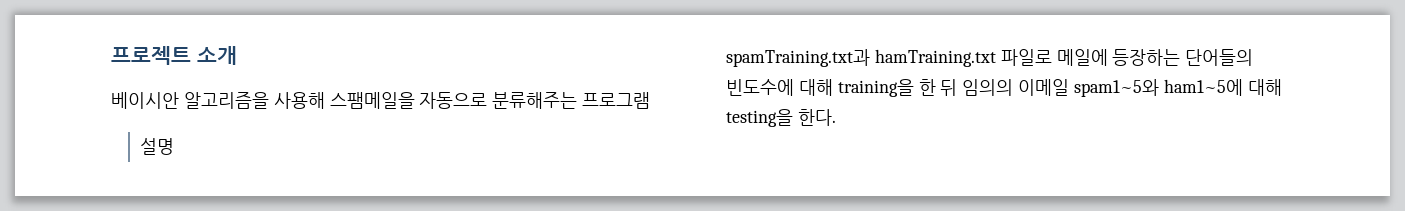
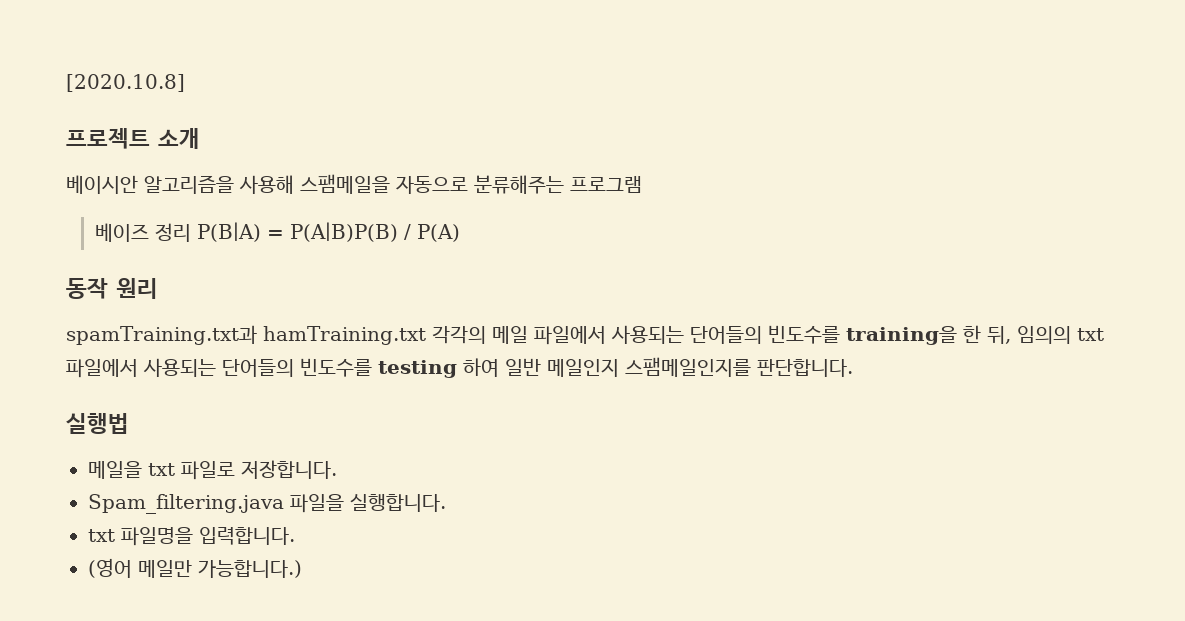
+ [2020.10.8]
- 설명
- spamTraining.txt과 hamTraining.txt 파일로 메일에 등장하는 단어들의 빈도수에 대해 training을 한 뒤 임의의 이메일 spam1~5와 ham1~5에 대해 testing을 한다.
+ 베이즈 정리 P(B∣A) = P(A∣B)P(B) / P(A)
+ 동작 원리
+ spamTraining.txt과 hamTraining.txt 각각의 메일 파일에서 사용되는 단어들의 빈도수를 training을 한 뒤, 임의의 txt 파일에서 사용되는 단어들의 빈도수를 testing 하여 일반 메일인지 스팸메일인지를 판단합니다.
+ 실행법
+ 메일을 txt 파일로 저장합니다.
+ Spam_filtering.java 파일을 실행합니다.
+ txt 파일명을 입력합니다.
+ (영어 메일만 가능합니다.)

